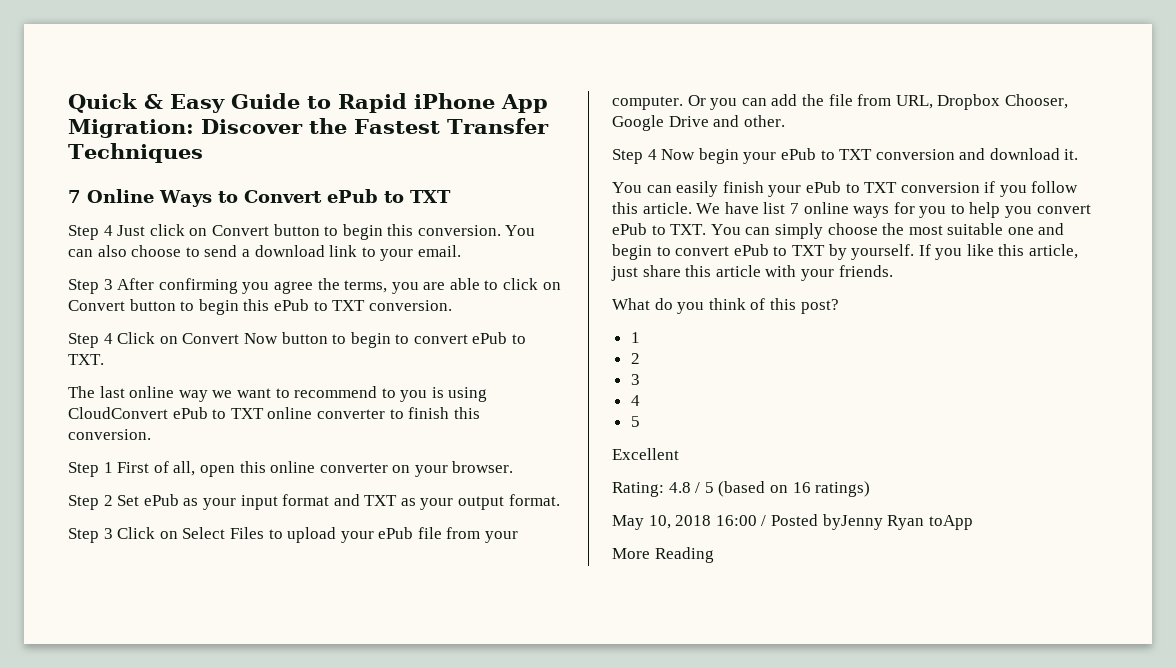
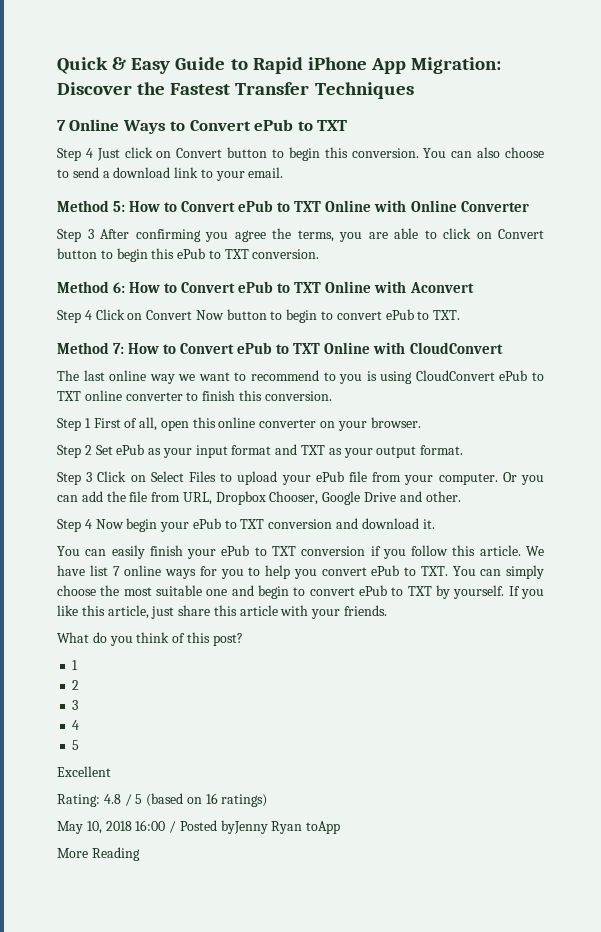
+ Method 5: How to Convert ePub to TXT Online with Online Converter
+ Method 6: How to Convert ePub to TXT Online with Aconvert
+ Method 7: How to Convert ePub to TXT Online with CloudConvert

